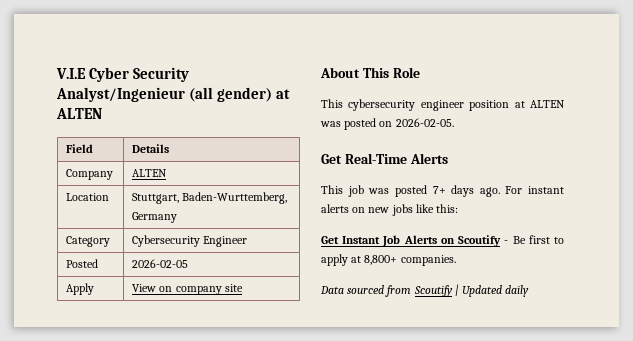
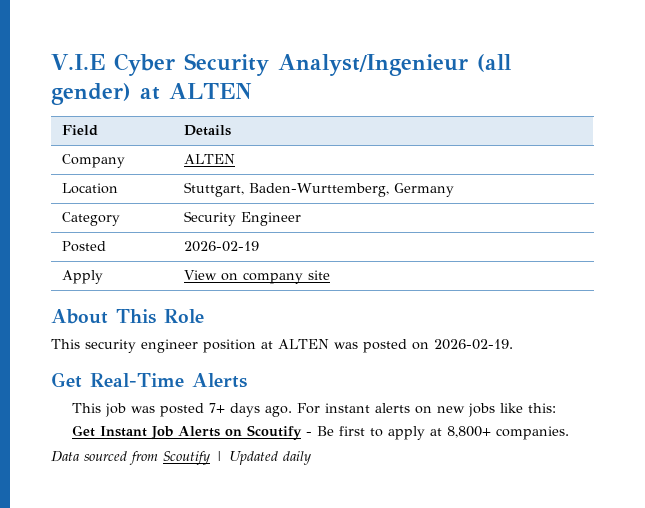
- Category | Cybersecurity Engineer
+ Category | Security Engineer
- Posted | 2026-02-05
+ Posted | 2026-02-19
- This cybersecurity engineer position at ALTEN was posted on 2026-02-05.
+ This security engineer position at ALTEN was posted on 2026-02-19.

